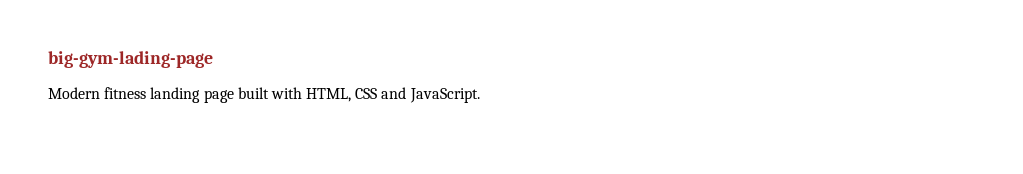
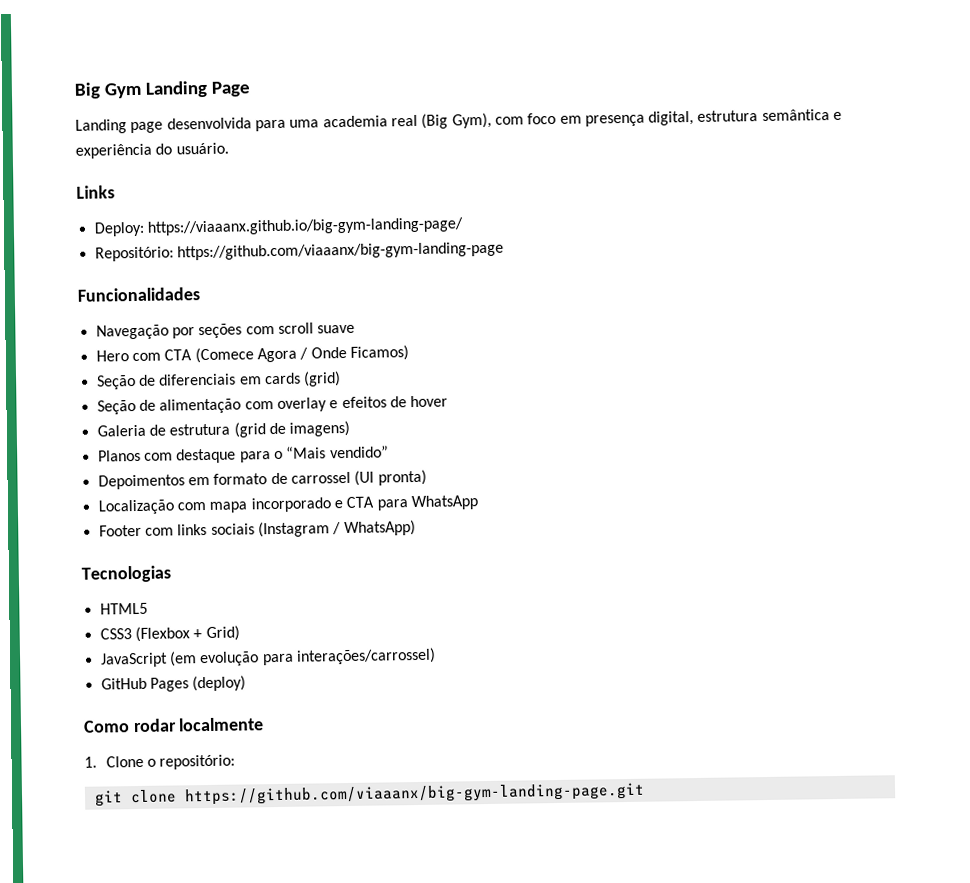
- big-gym-lading-page
- Modern fitness landing page built with HTML, CSS and JavaScript.
+ Big Gym Landing Page
+ Landing page desenvolvida para uma academia real (Big Gym), com foco em presença digital, estrutura semântica e experiência do usuário.
+ Links
+ Deploy: https://viaaanx.github.io/big-gym-landing-page/
+ Repositório: https://github.com/viaaanx/big-gym-landing-page
+ Funcionalidades
+ Navegação por seções com scroll suave
+ Hero com CTA (Comece Agora / Onde Ficamos)
+ Seção de diferenciais em cards (grid)
+ Seção de alimentação com overlay e efeitos de hover
+ Galeria de estrutura (grid de imagens)
+ Planos com destaque para o “Mais vendido”
+ Depoimentos em formato de carrossel (UI pronta)
+ Localização com mapa incorporado e CTA para WhatsApp
+ Footer com links sociais (Instagram / WhatsApp)
+ Tecnologias
+ HTML5
+ CSS3 (Flexbox + Grid)
+ JavaScript (em evolução para interações/carrossel)
+ GitHub Pages (deploy)
+ Como rodar localmente
+ 1. Clone o repositório:
+ git clone https://github.com/viaaanx/big-gym-landing-page.git

